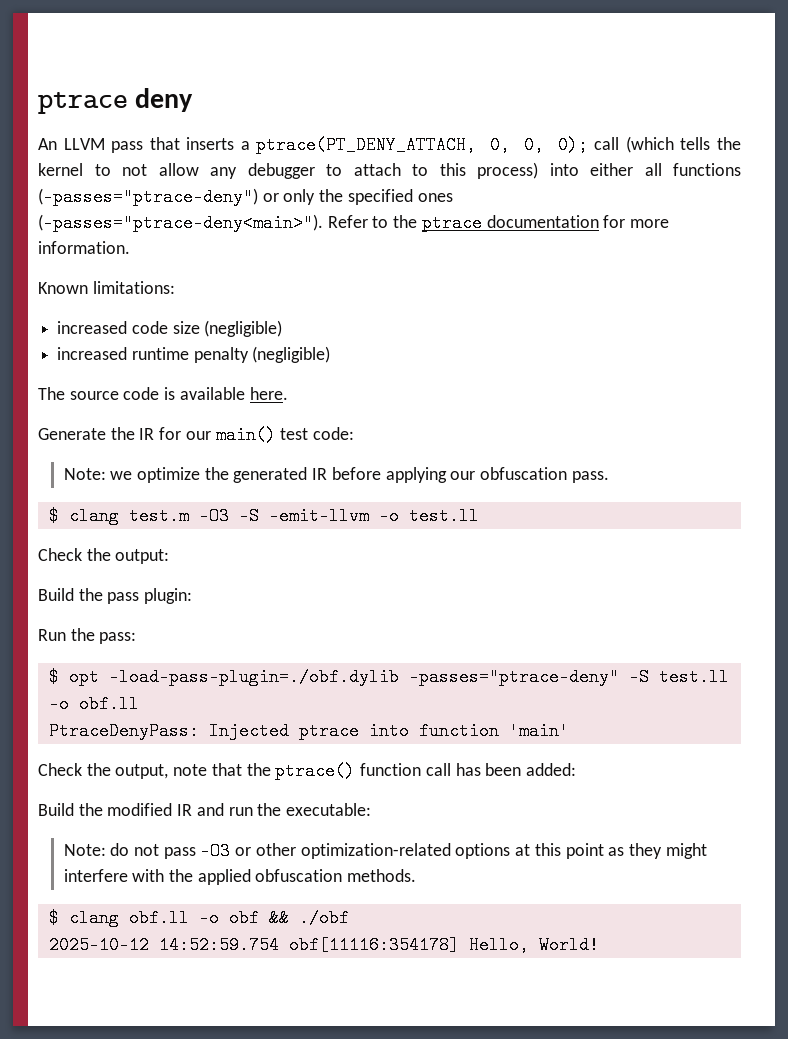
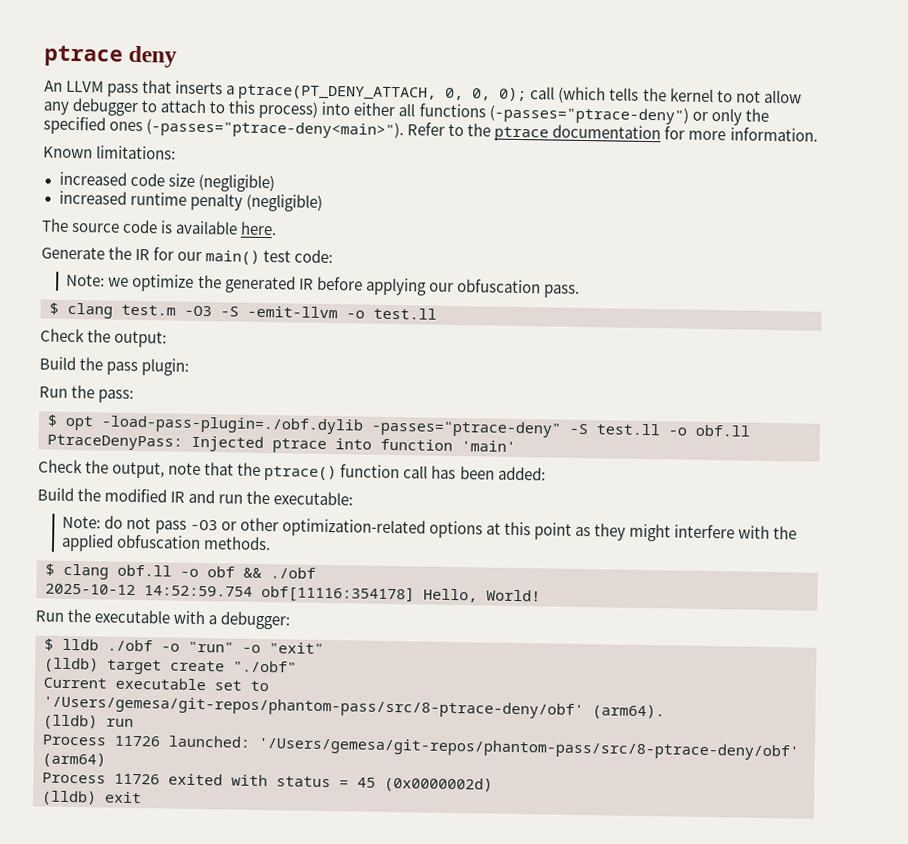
+ Run the executable with a debugger:
+ $ lldb ./obf -o "run" -o "exit"
+ (lldb) target create "./obf"
+ Current executable set to '/Users/gemesa/git-repos/phantom-pass/src/8-ptrace-deny/obf' (arm64).
+ (lldb) run
+ Process 11726 launched: '/Users/gemesa/git-repos/phantom-pass/src/8-ptrace-deny/obf' (arm64)
+ Process 11726 exited with status = 45 (0x0000002d)
+ (lldb) exit

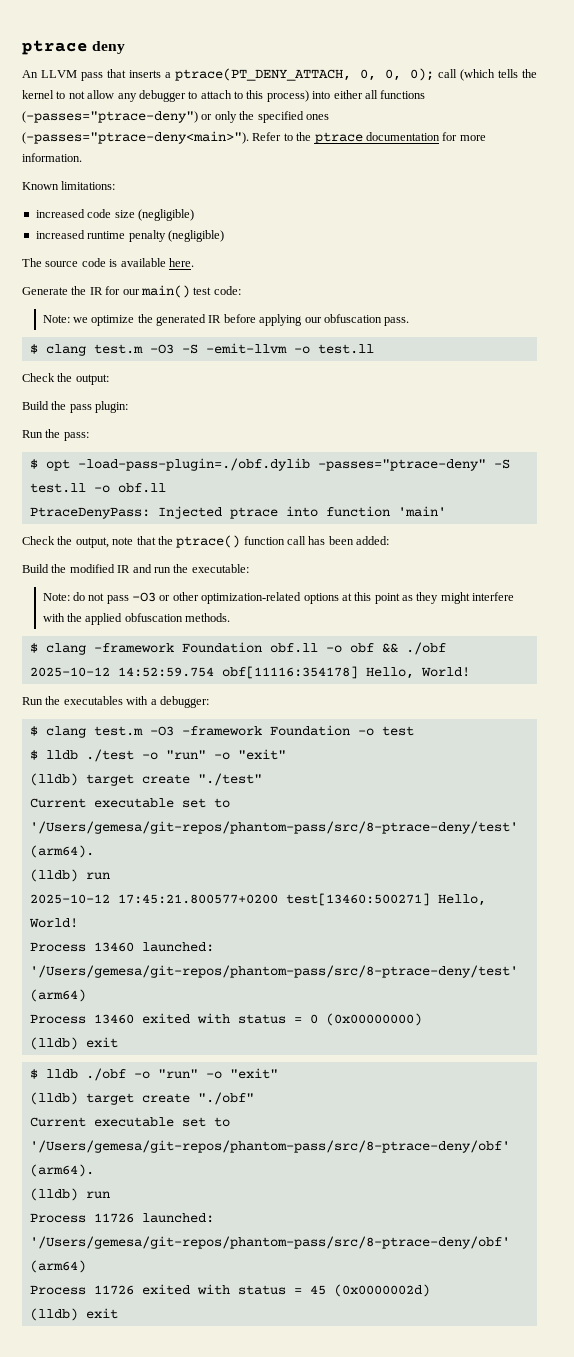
- $ clang obf.ll -o obf && ./obf
+ $ clang -framework Foundation obf.ll -o obf && ./obf
- Run the executable with a debugger:
+ Run the executables with a debugger:
+ $ clang test.m -O3 -framework Foundation -o test
+ $ lldb ./test -o "run" -o "exit"
+ (lldb) target create "./test"
+ Current executable set to '/Users/gemesa/git-repos/phantom-pass/src/8-ptrace-deny/test' (arm64).
+ (lldb) run
+ 2025-10-12 17:45:21.800577+0200 test[13460:500271] Hello, World!
+ Process 13460 launched: '/Users/gemesa/git-repos/phantom-pass/src/8-ptrace-deny/test' (arm64)
+ Process 13460 exited with status = 0 (0x00000000)
+ (lldb) exit

